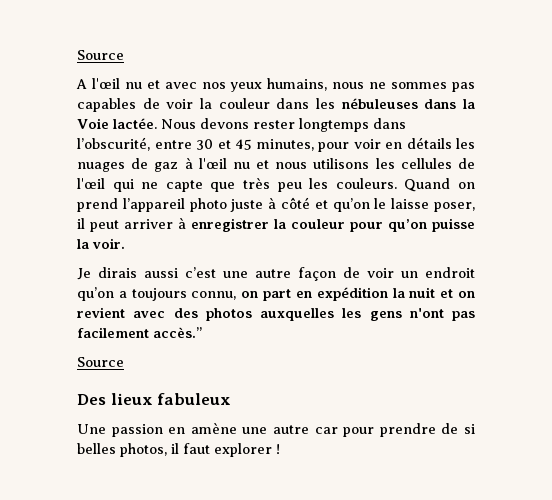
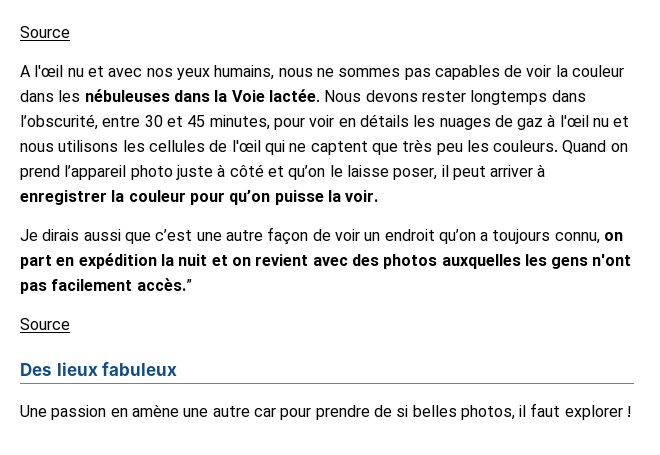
- Nous devons rester longtemps dans l’obscurité, entre 30 et 45 minutes, pour voir en détails les nuages de gaz à l'œil nu et nous utilisons les cellules de l'œil qui ne capte que très peu les couleurs.
+ Nous devons rester longtemps dans l’obscurité, entre 30 et 45 minutes, pour voir en détails les nuages de gaz à l'œil nu et nous utilisons les cellules de l'œil qui ne captent que très peu les couleurs.
- Je dirais aussi c’est une autre façon de voir un endroit qu’on a toujours connu, on part en expédition la nuit et on revient avec des photos auxquelles les gens n'ont pas facilement accès.”
+ Je dirais aussi que c’est une autre façon de voir un endroit qu’on a toujours connu, on part en expédition la nuit et on revient avec des photos auxquelles les gens n'ont pas facilement accès.”

